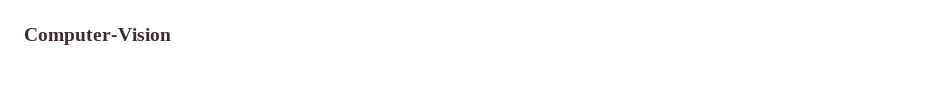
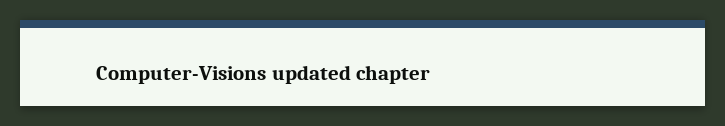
- Computer-Vision
+ Computer-Visions updated chapter

